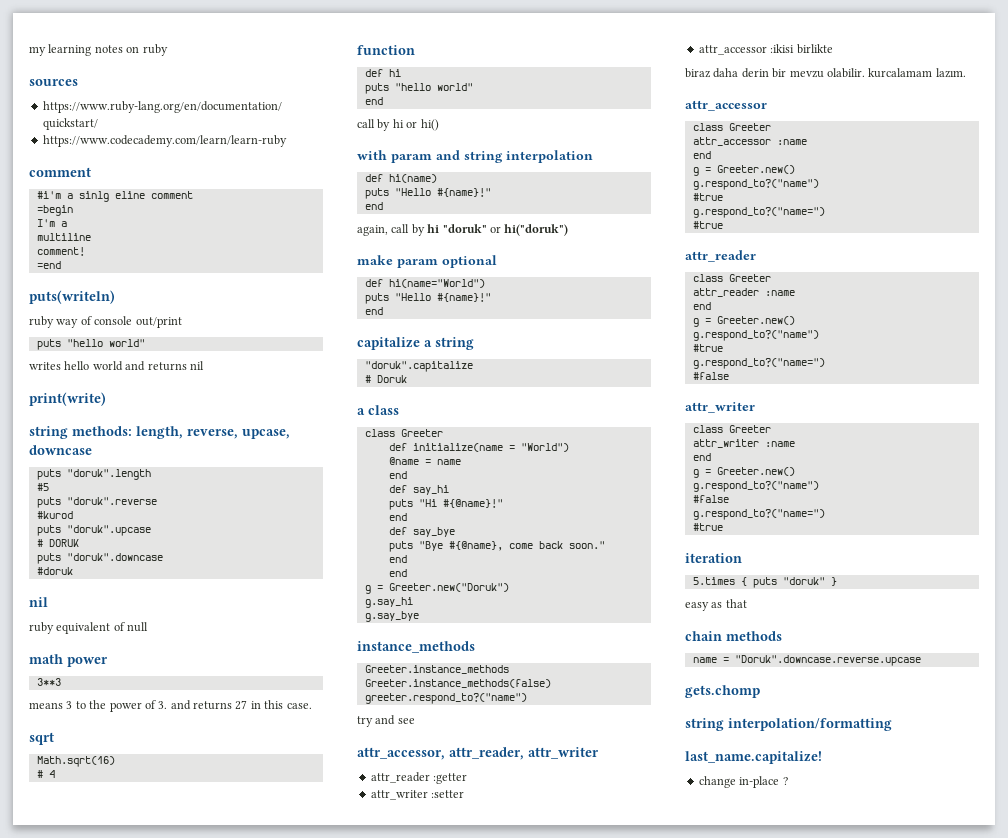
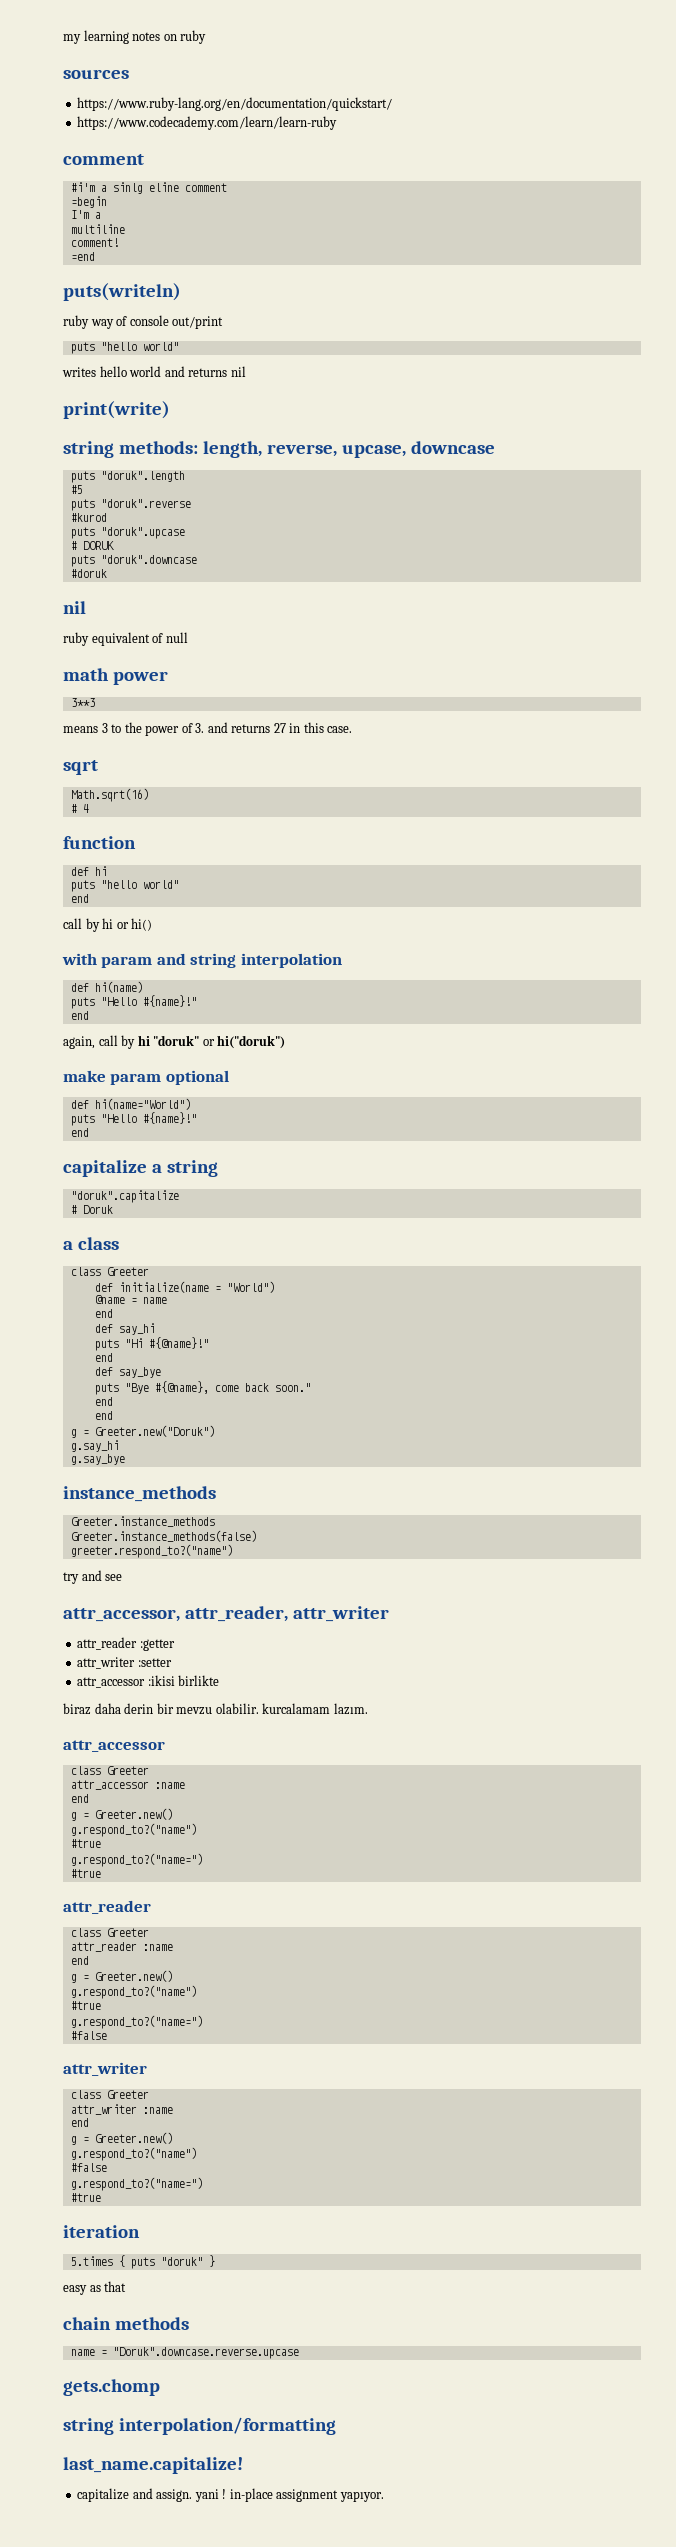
- change in-place ?
+ capitalize and assign. yani ! in-place assignment yapıyor.

